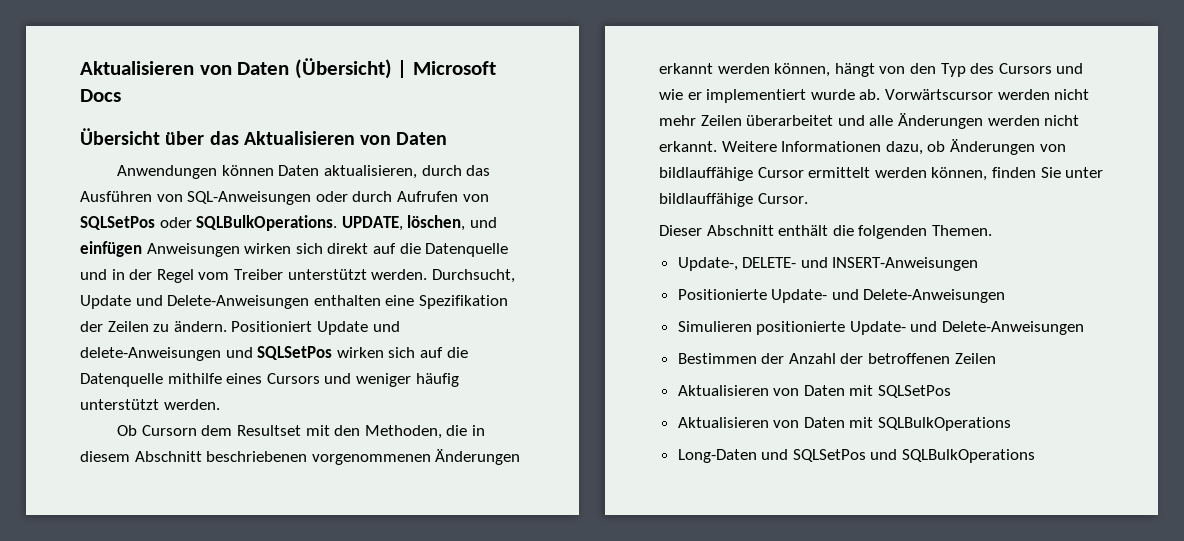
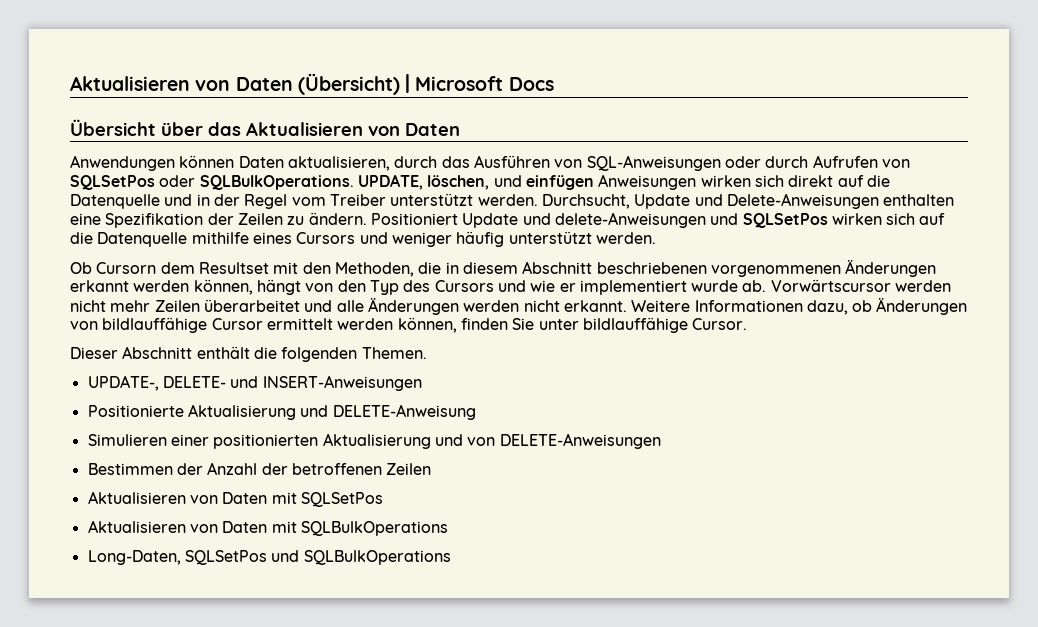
- Update-, DELETE- und INSERT-Anweisungen
+ UPDATE-, DELETE- und INSERT-Anweisungen
- Positionierte Update- und Delete-Anweisungen
- Simulieren positionierte Update- und Delete-Anweisungen
+ Positionierte Aktualisierung und DELETE-Anweisung
+ Simulieren einer positionierten Aktualisierung und von DELETE-Anweisungen
- Long-Daten und SQLSetPos und SQLBulkOperations
+ Long-Daten, SQLSetPos und SQLBulkOperations

